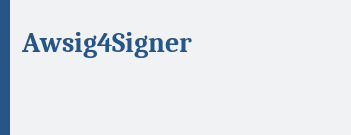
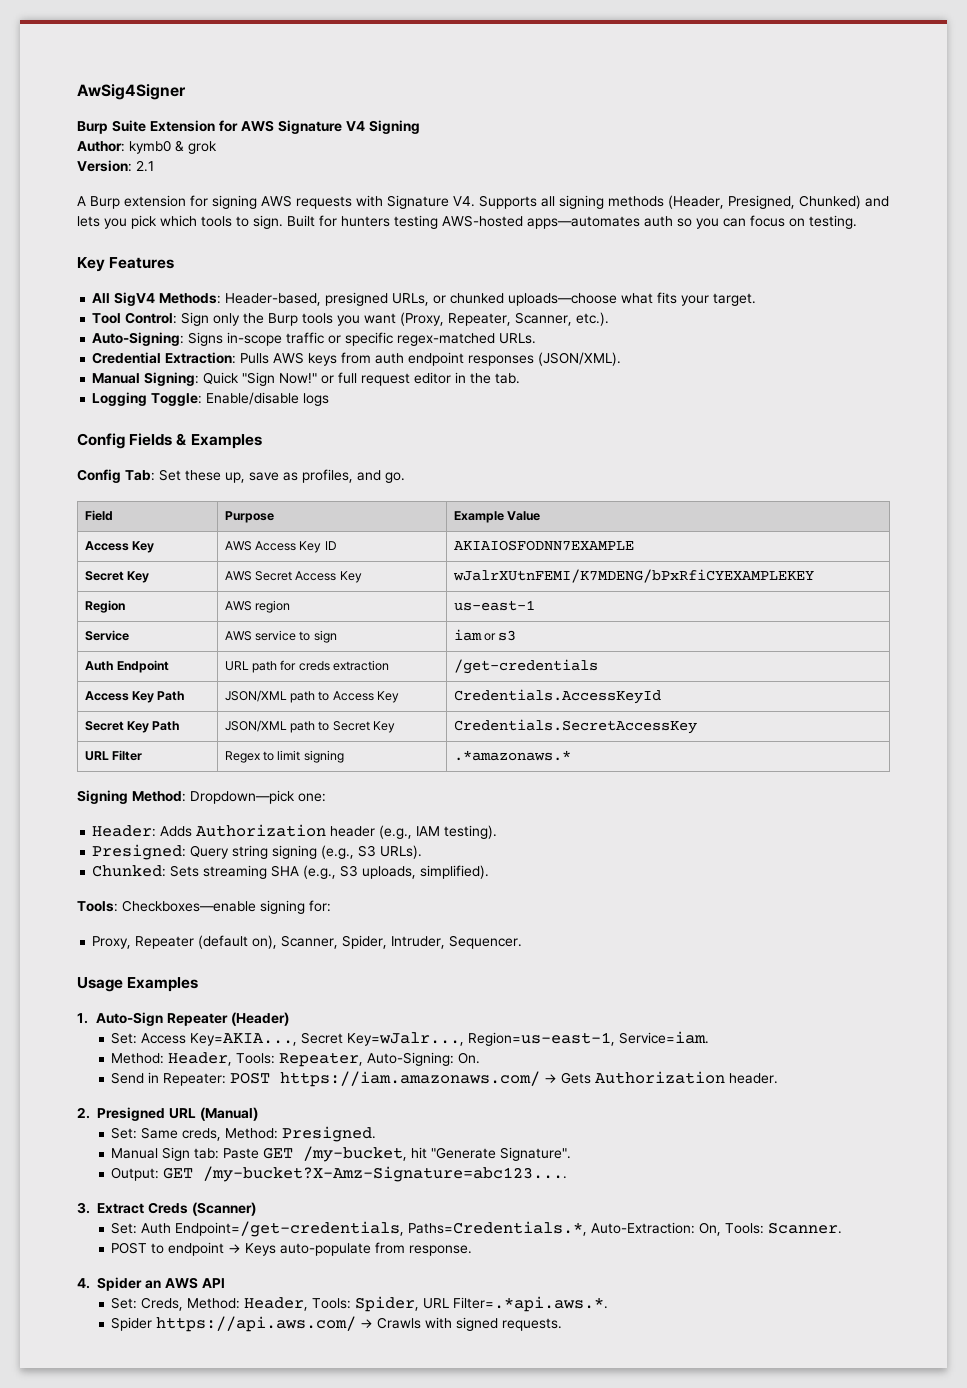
- Awsig4Signer
+ AwSig4Signer
+ Burp Suite Extension for AWS Signature V4 Signing
+ Author: kymb0 & grok
+ Version: 2.1
+ A Burp extension for signing AWS requests with Signature V4. Supports all signing methods (Header, Presigned, Chunked) and lets you pick which tools to sign. Built for hunters testing AWS-hosted apps—automates auth so you can focus on testing.
+ Key Features
+ All SigV4 Methods: Header-based, presigned URLs, or chunked uploads—choose what fits your target.
+ Tool Control: Sign only the Burp tools you want (Proxy, Repeater, Scanner, etc.).
+ Auto-Signing: Signs in-scope traffic or specific regex-matched URLs.
+ Credential Extraction: Pulls AWS keys from auth endpoint responses (JSON/XML).
+ Manual Signing: Quick "Sign Now!" or full request editor in the tab.
+ Logging Toggle: Enable/disable logs
+ Config Fields & Examples
+ Config Tab: Set these up, save as profiles, and go.
+ Field | Purpose | Example Value
+ Access Key | AWS Access Key ID | AKIAIOSFODNN7EXAMPLE
+ Secret Key | AWS Secret Access Key | wJalrXUtnFEMI/K7MDENG/bPxRfiCYEXAMPLEKEY
+ Region | AWS region | us-east-1
+ Service | AWS service to sign | iam or s3
+ Auth Endpoint | URL path for creds extraction | /get-credentials
+ Access Key Path | JSON/XML path to Access Key | Credentials.AccessKeyId
+ Secret Key Path | JSON/XML path to Secret Key | Credentials.SecretAccessKey
+ URL Filter | Regex to limit signing | .*amazonaws.*
+ Signing Method: Dropdown—pick one:
+ Header: Adds Authorization header (e.g., IAM testing).
+ Presigned: Query string signing (e.g., S3 URLs).
+ Chunked: Sets streaming SHA (e.g., S3 uploads, simplified).
+ Tools: Checkboxes—enable signing for:
+ Proxy, Repeater (default on), Scanner, Spider, Intruder, Sequencer.
+ Usage Examples
+ 1. Auto-Sign Repeater (Header)
+ Set: Access Key=AKIA..., Secret Key=wJalr..., Region=us-east-1, Service=iam.
+ Method: Header, Tools: Repeater, Auto-Signing: On.
+ Send in Repeater: POST https://iam.amazonaws.com/ → Gets Authorization header.
+ 2. Presigned URL (Manual)
+ Set: Same creds, Method: Presigned.
+ Manual Sign tab: Paste GET /my-bucket, hit "Generate Signature".
+ Output: GET /my-bucket?X-Amz-Signature=abc123....
+ 3. Extract Creds (Scanner)
+ Set: Auth Endpoint=/get-credentials, Paths=Credentials.*, Auto-Extraction: On, Tools: Scanner.
+ POST to endpoint → Keys auto-populate from response.
+ 4. Spider an AWS API
+ Set: Creds, Method: Header, Tools: Spider, URL Filter=.*api.aws.*.
+ Spider https://api.aws.com/ → Crawls with signed requests.

